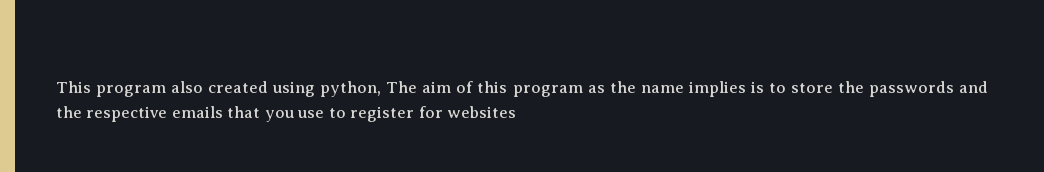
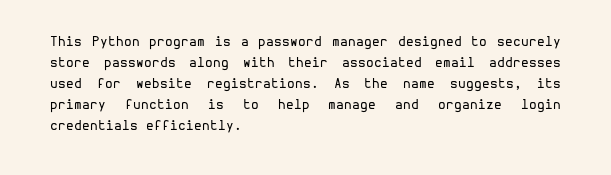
- This program also created using python, The aim of this program as the name implies is to store the passwords and the respective emails that you use to register for websites
+ This Python program is a password manager designed to securely store passwords along with their associated email addresses used for website registrations. As the name suggests, its primary function is to help manage and organize login credentials efficiently.

